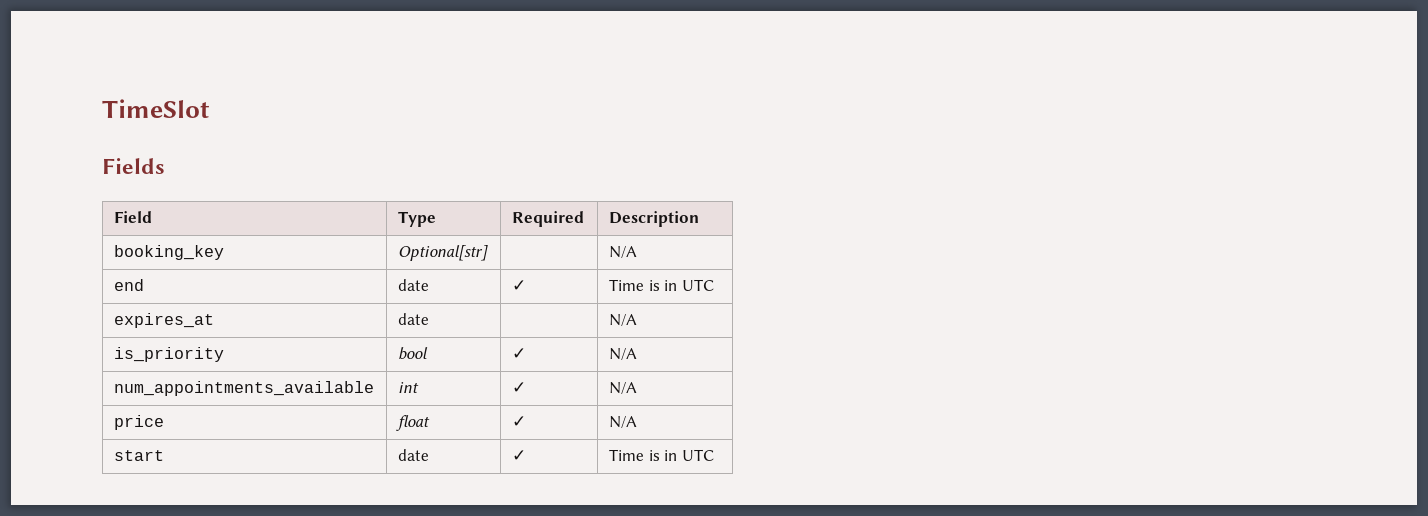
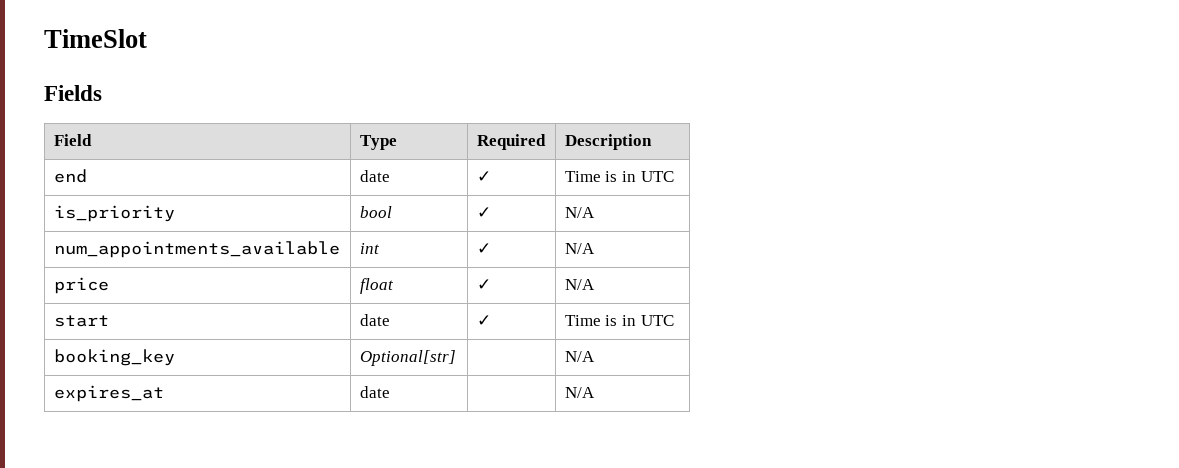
- booking_key | Optional[str] | | N/A
- expires_at | date | | N/A
+ booking_key | Optional[str] | | N/A
+ expires_at | date | | N/A

